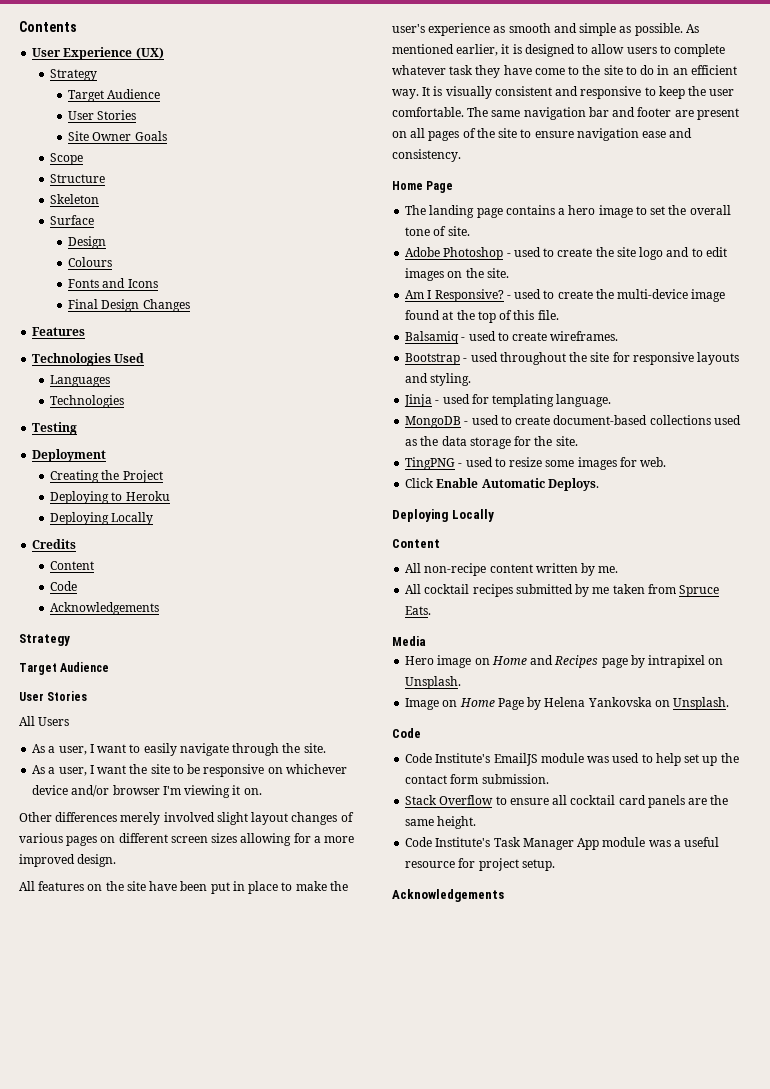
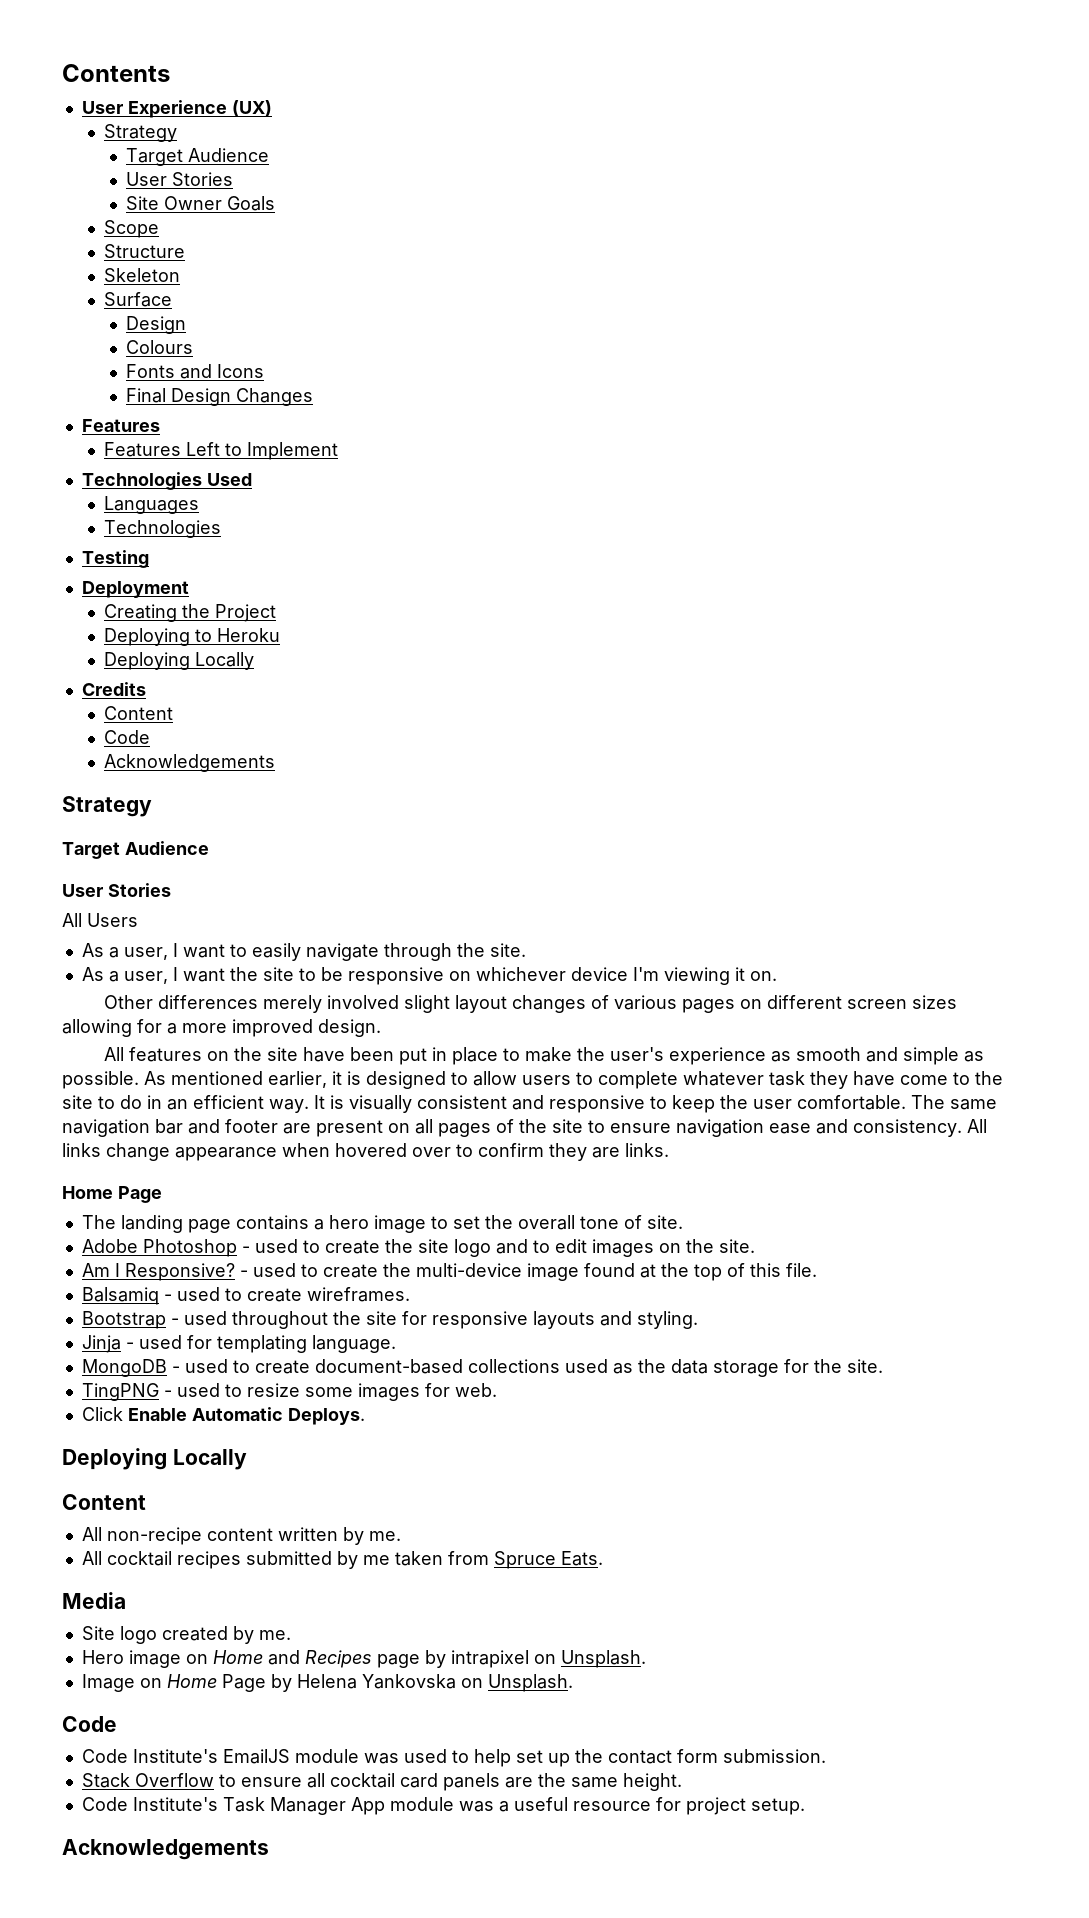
+ Features Left to Implement
- As a user, I want the site to be responsive on whichever device and/or browser I'm viewing it on.
+ As a user, I want the site to be responsive on whichever device I'm viewing it on.
+ All links change appearance when hovered over to confirm they are links.
+ Site logo created by me.

